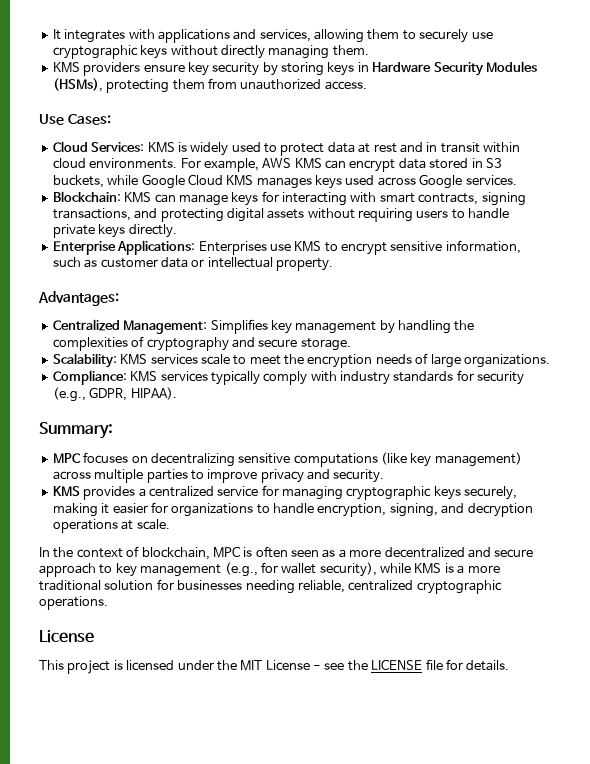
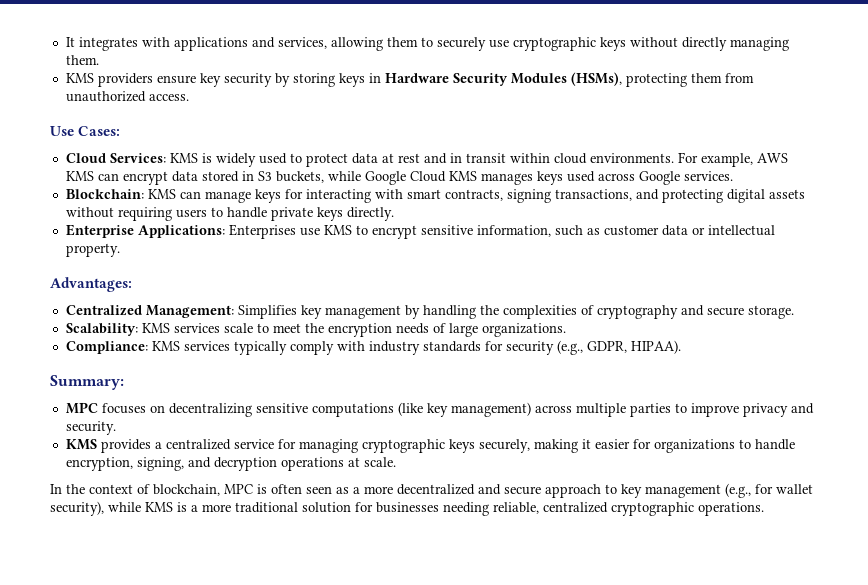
  In the context of blockchain, MPC is often seen as a more decentralized and secure approach to key management (e.g., for wallet security), while KMS is a more traditional solution for businesses needing reliable, centralized cryptographic operations.
- License
- This project is licensed under the MIT License - see the LICENSE file for details.

